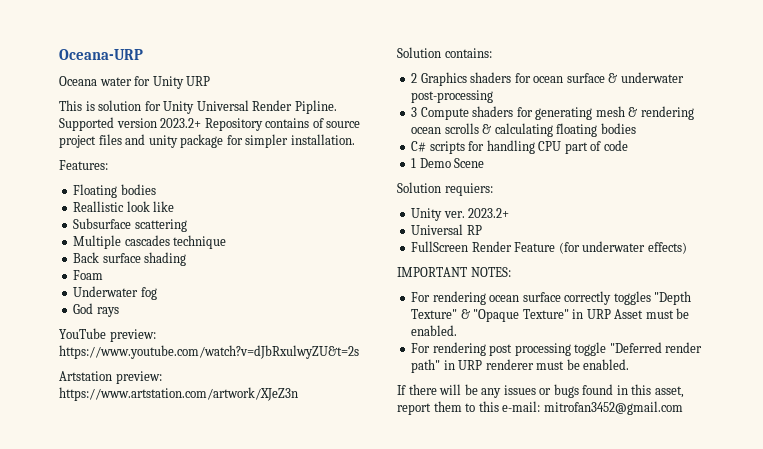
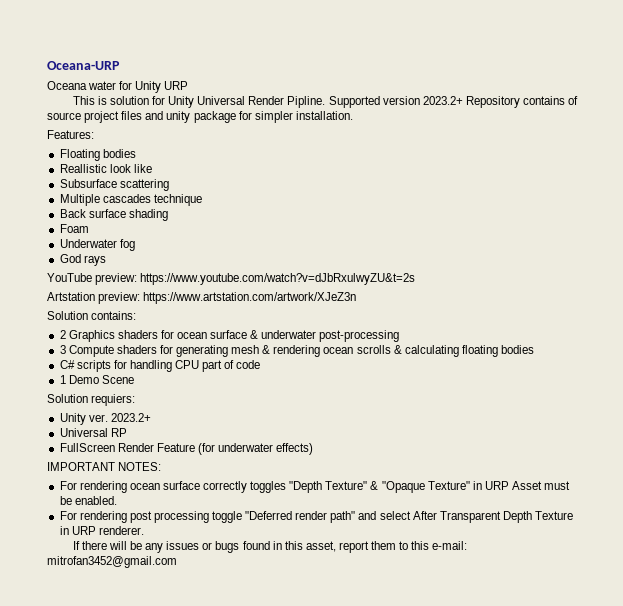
- For rendering post processing toggle "Deferred render path" in URP renderer must be enabled.
+ For rendering post processing toggle "Deferred render path" and select After Transparent Depth Texture in URP renderer.

